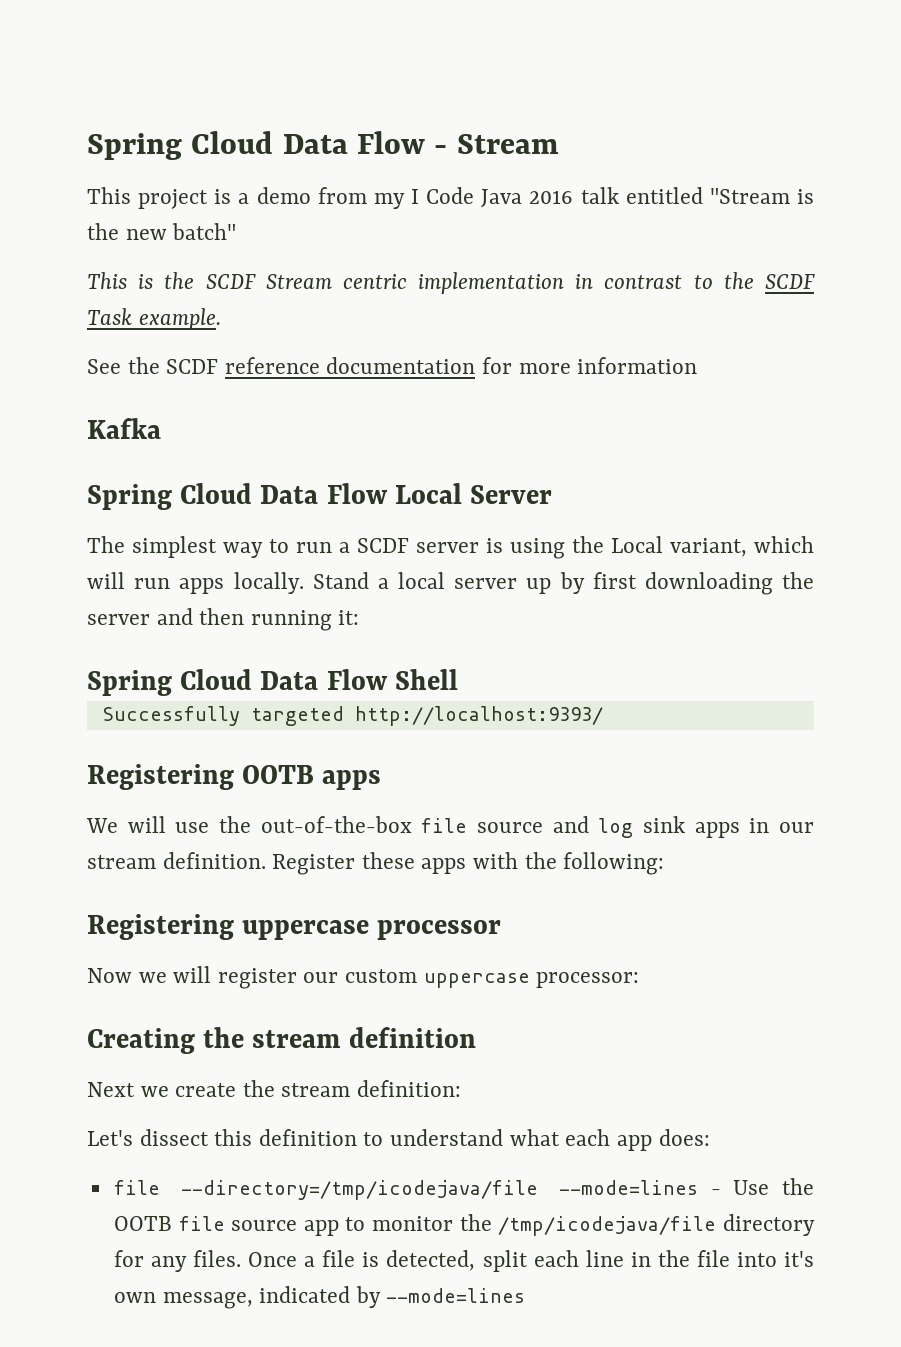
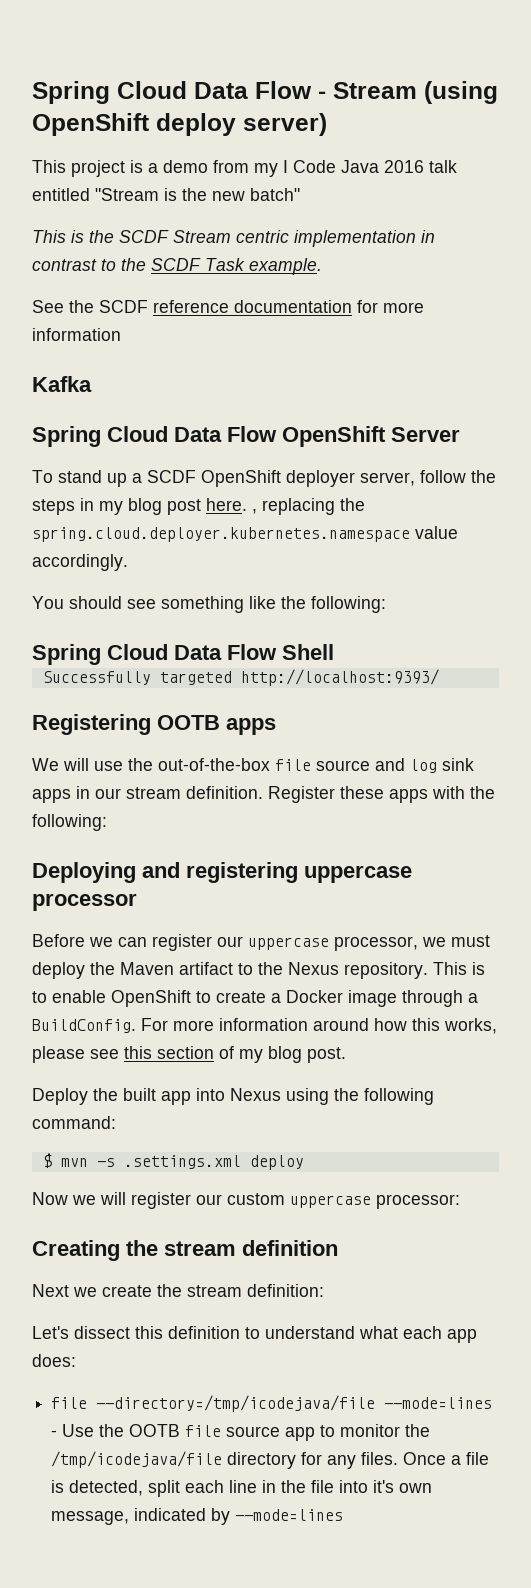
- Spring Cloud Data Flow - Stream
+ Spring Cloud Data Flow - Stream (using OpenShift deploy server)
- Spring Cloud Data Flow Local Server
+ Spring Cloud Data Flow OpenShift Server
- The simplest way to run a SCDF server is using the Local variant, which will run apps locally. Stand a local server up by first downloading the server and then running it:
+ To stand up a SCDF OpenShift deployer server, follow the steps in my blog post here. , replacing the spring.cloud.deployer.kubernetes.namespace value accordingly.
+ You should see something like the following:
- Registering uppercase processor
+ Deploying and registering uppercase processor
+ Before we can register our uppercase processor, we must deploy the Maven artifact to the Nexus repository. This is to enable OpenShift to create a Docker image through a BuildConfig. For more information around how this works, please see this section of my blog post.
+ Deploy the built app into Nexus using the following command:
+ $ mvn -s .settings.xml deploy

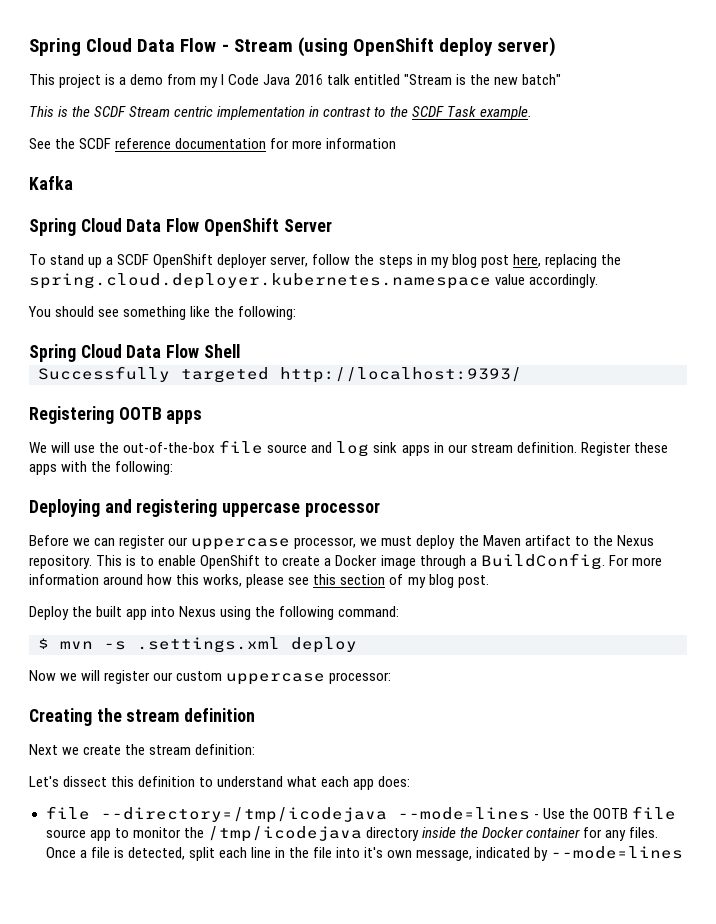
- To stand up a SCDF OpenShift deployer server, follow the steps in my blog post here. , replacing the spring.cloud.deployer.kubernetes.namespace value accordingly.
+ To stand up a SCDF OpenShift deployer server, follow the steps in my blog post here, replacing the spring.cloud.deployer.kubernetes.namespace value accordingly.
- file --directory=/tmp/icodejava/file --mode=lines - Use the OOTB file source app to monitor the /tmp/icodejava/file directory for any files.
+ file --directory=/tmp/icodejava --mode=lines - Use the OOTB file source app to monitor the /tmp/icodejava directory inside the Docker container for any files.

